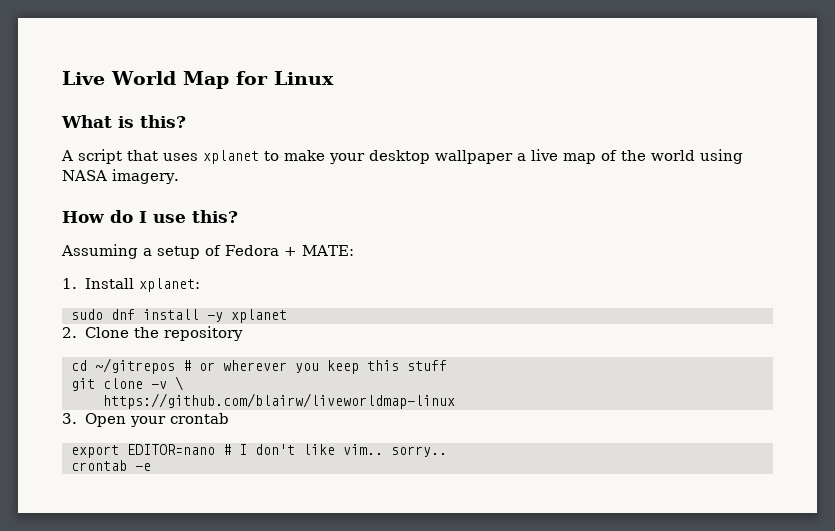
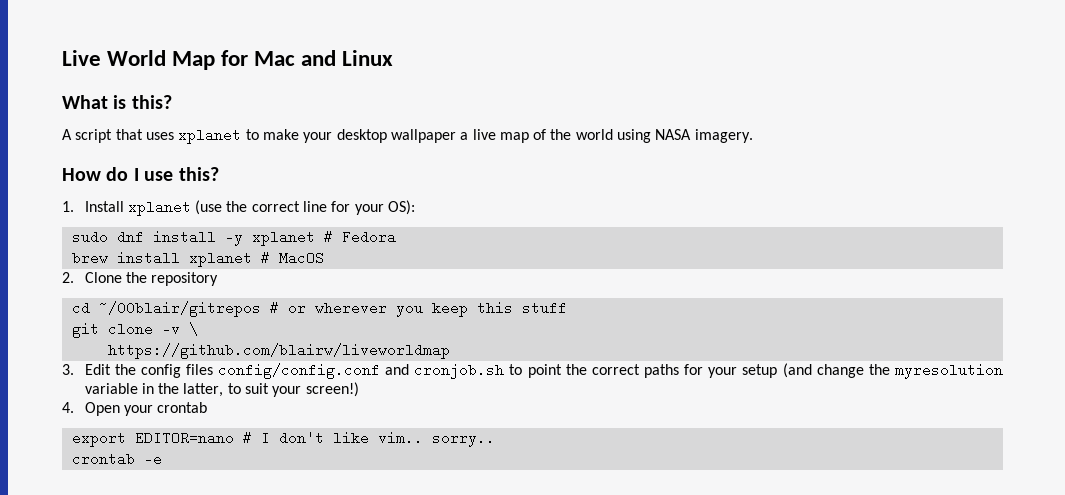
- Live World Map for Linux
+ Live World Map for Mac and Linux
- Assuming a setup of Fedora + MATE:
- 1. Install xplanet:
+ 1. Install xplanet (use the correct line for your OS):
- sudo dnf install -y xplanet
+ sudo dnf install -y xplanet # Fedora
+ brew install xplanet # MacOS
- cd ~/gitrepos # or wherever you keep this stuff
+ cd ~/00blair/gitrepos # or wherever you keep this stuff
- https://github.com/blairw/liveworldmap-linux
- 3. Open your crontab
+ https://github.com/blairw/liveworldmap
+ 3. Edit the config files config/config.conf and cronjob.sh to point the correct paths for your setup (and change the myresolution variable in the latter, to suit your screen!)
+ 4. Open your crontab

